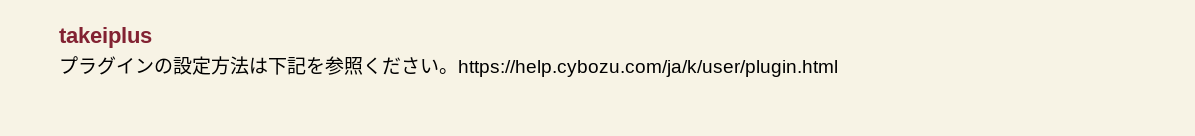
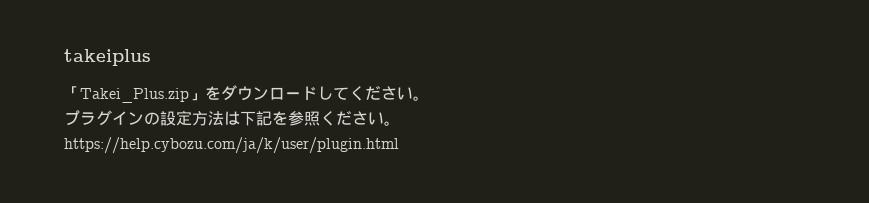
+ 「Takei_Plus.zip」をダウンロードしてください。
- プラグインの設定方法は下記を参照ください。https://help.cybozu.com/ja/k/user/plugin.html
+ プラグインの設定方法は下記を参照ください。
+ https://help.cybozu.com/ja/k/user/plugin.html

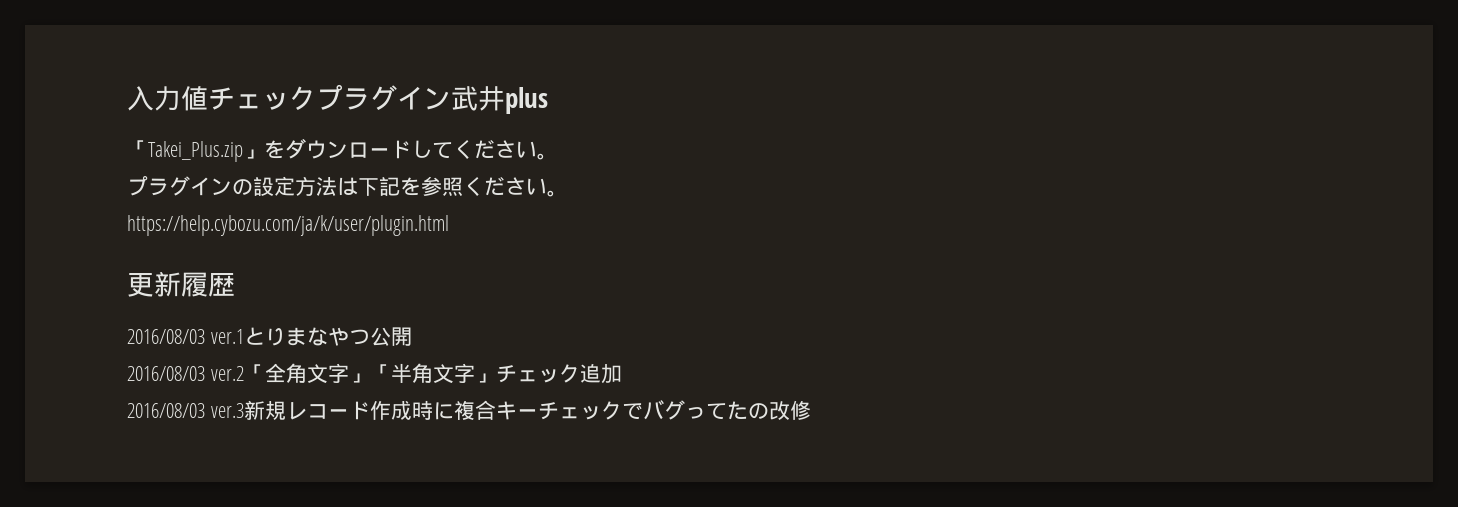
- takeiplus
+ 入力値チェックプラグイン武井plus
+ 更新履歴
+ 2016/08/03 ver.1とりまなやつ公開
+ 2016/08/03 ver.2「全角文字」「半角文字」チェック追加
+ 2016/08/03 ver.3新規レコード作成時に複合キーチェックでバグってたの改修

